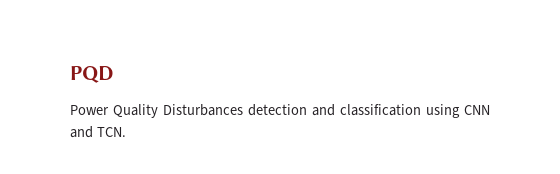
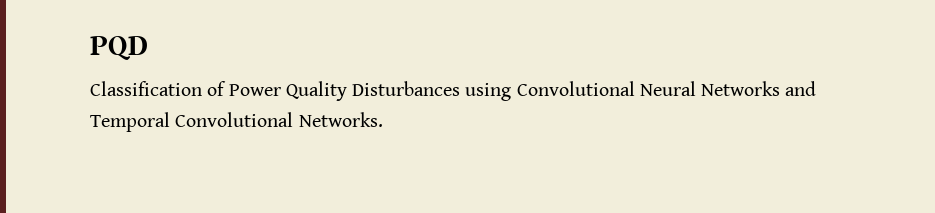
- Power Quality Disturbances detection and classification using CNN and TCN.
+ Classification of Power Quality Disturbances using Convolutional Neural Networks and Temporal Convolutional Networks.

